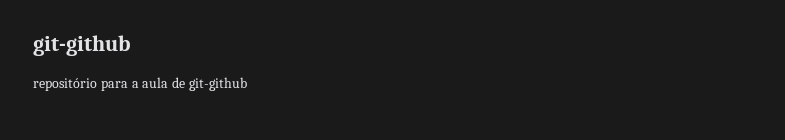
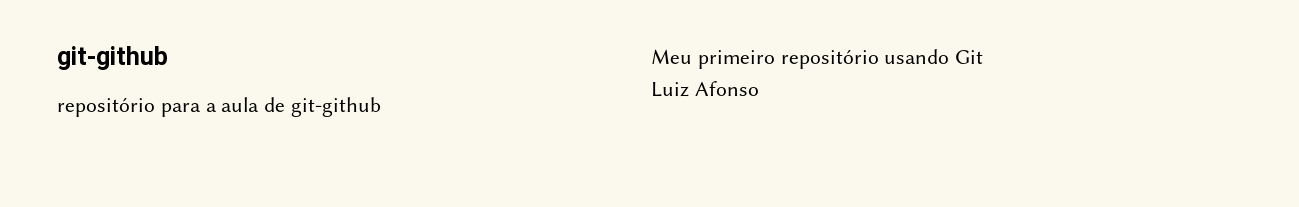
+ Meu primeiro repositório usando Git
+ Luiz Afonso

